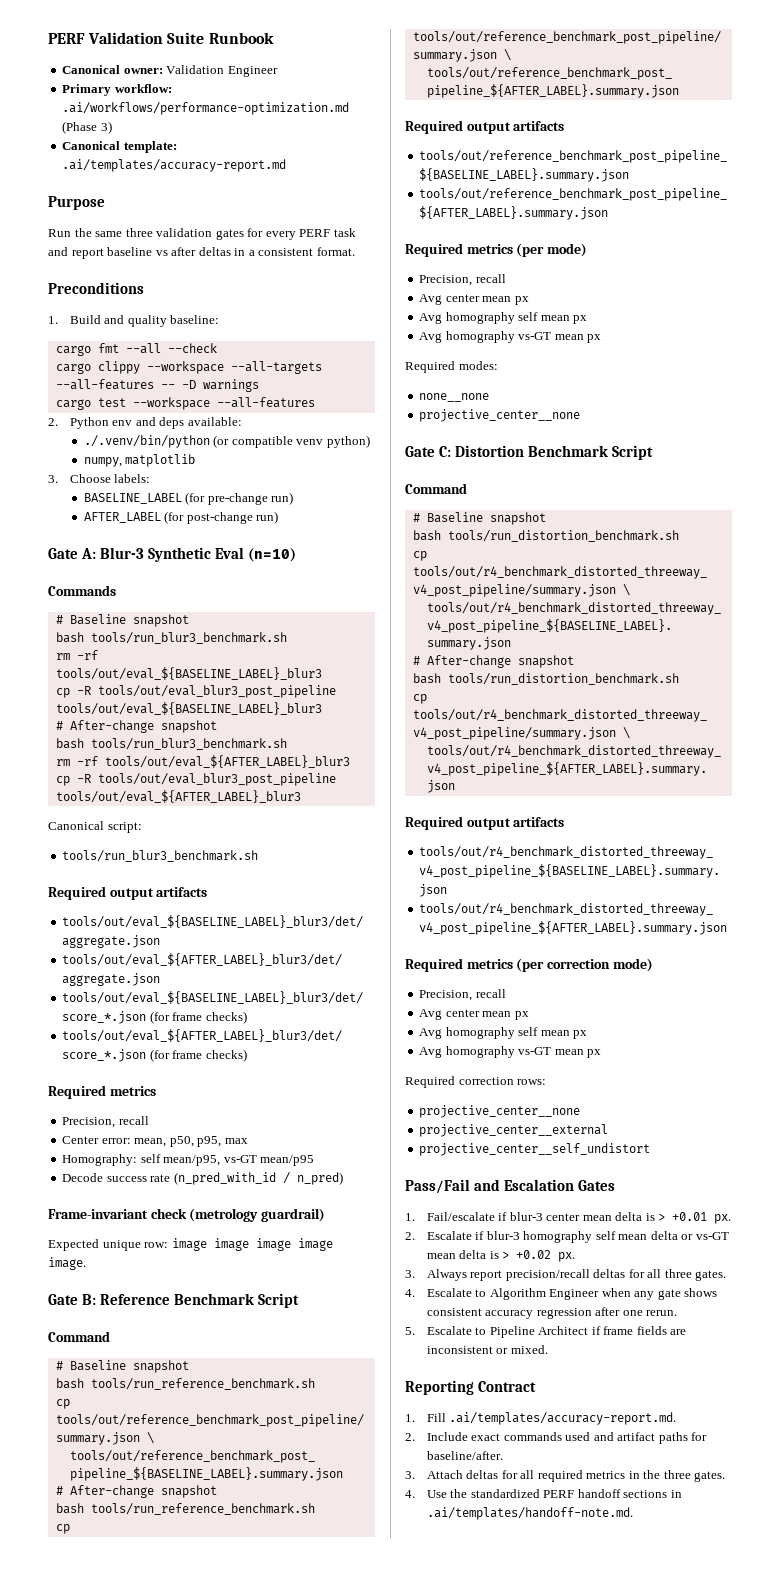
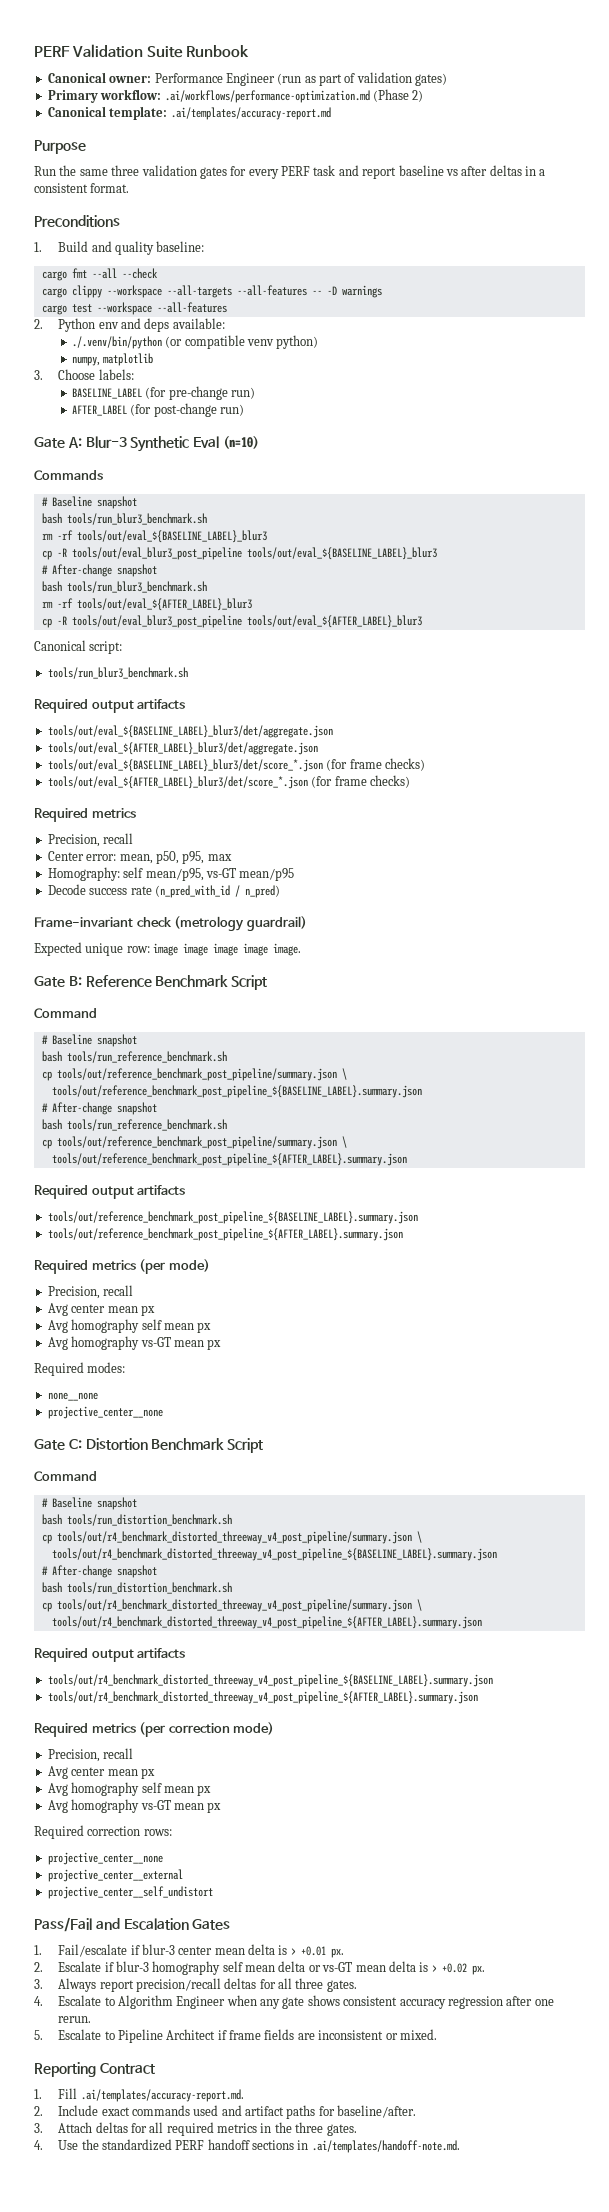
- Canonical owner: Validation Engineer
+ Canonical owner: Performance Engineer (run as part of validation gates)
- Primary workflow: .ai/workflows/performance-optimization.md (Phase 3)
+ Primary workflow: .ai/workflows/performance-optimization.md (Phase 2)

